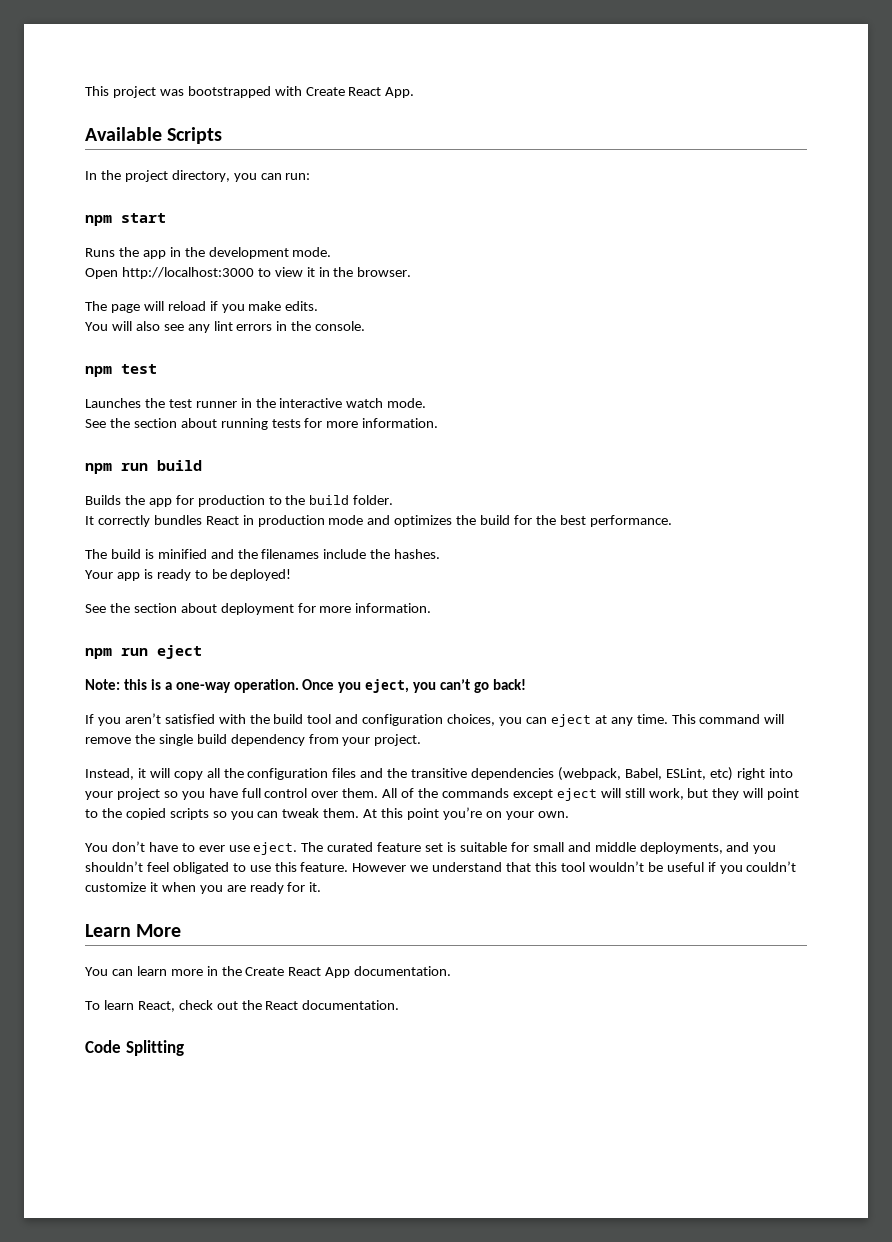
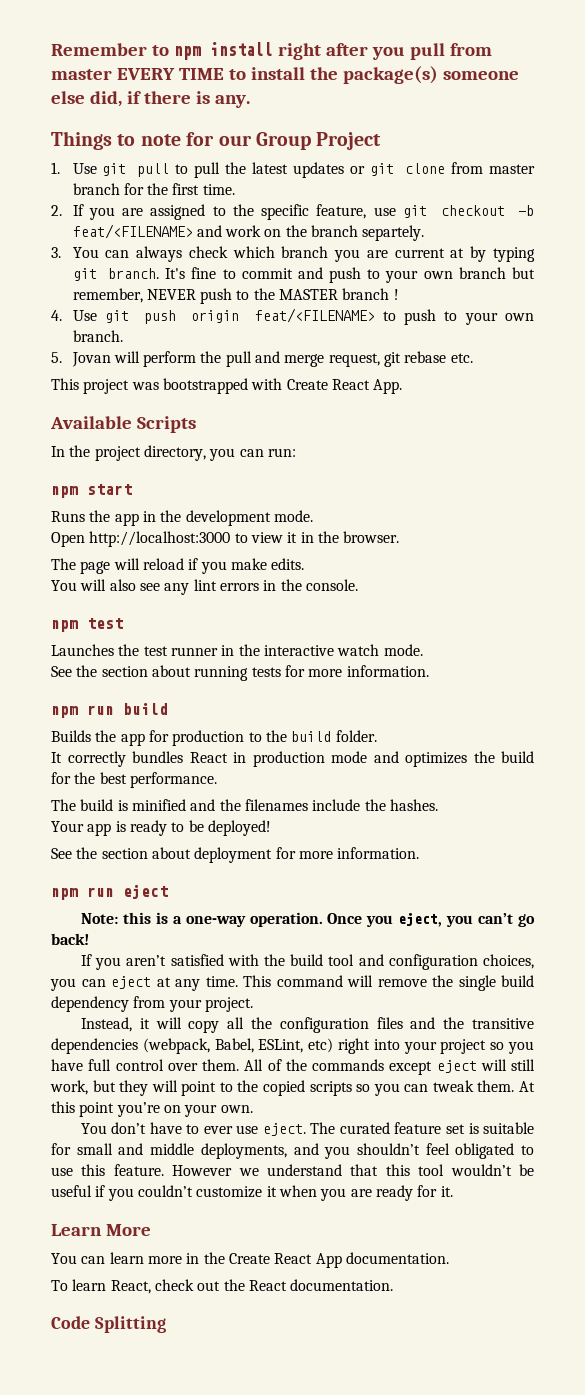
+ Remember to npm install right after you pull from master EVERY TIME to install the package(s) someone else did, if there is any.
+ Things to note for our Group Project
+ 1. Use git pull to pull the latest updates or git clone from master branch for the first time.
+ 2. If you are assigned to the specific feature, use git checkout -b feat/<FILENAME> and work on the branch separtely.
+ 3. You can always check which branch you are current at by typing git branch. It's fine to commit and push to your own branch but remember, NEVER push to the MASTER branch !
+ 4. Use git push origin feat/<FILENAME> to push to your own branch.
+ 5. Jovan will perform the pull and merge request, git rebase etc.

